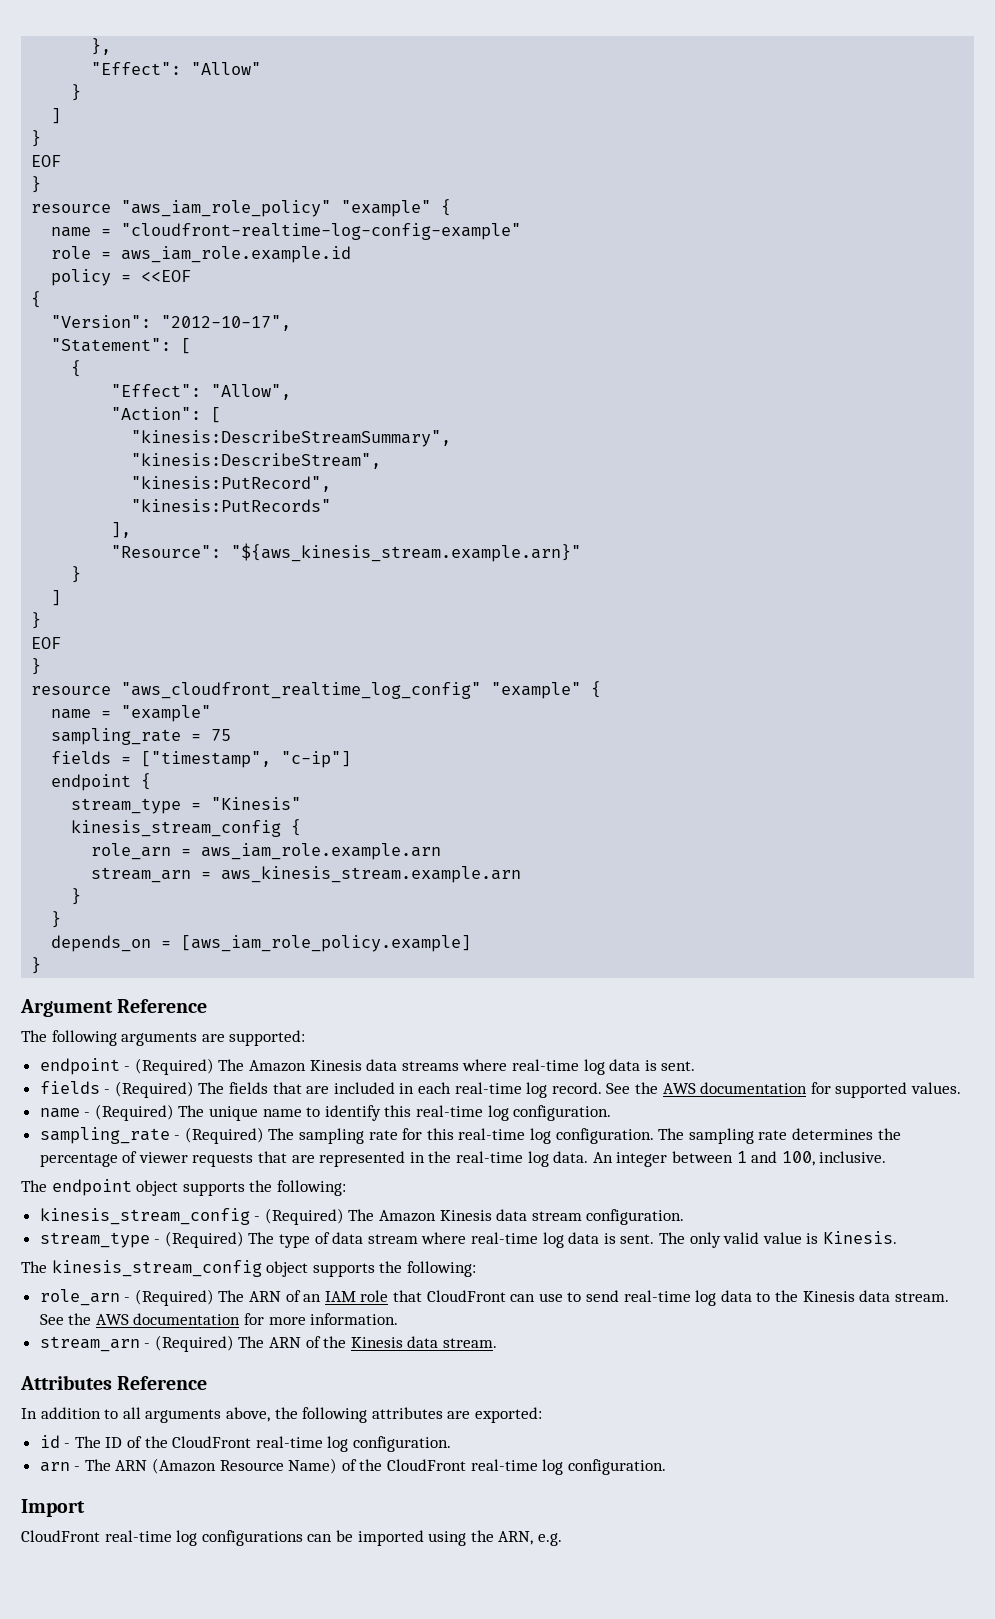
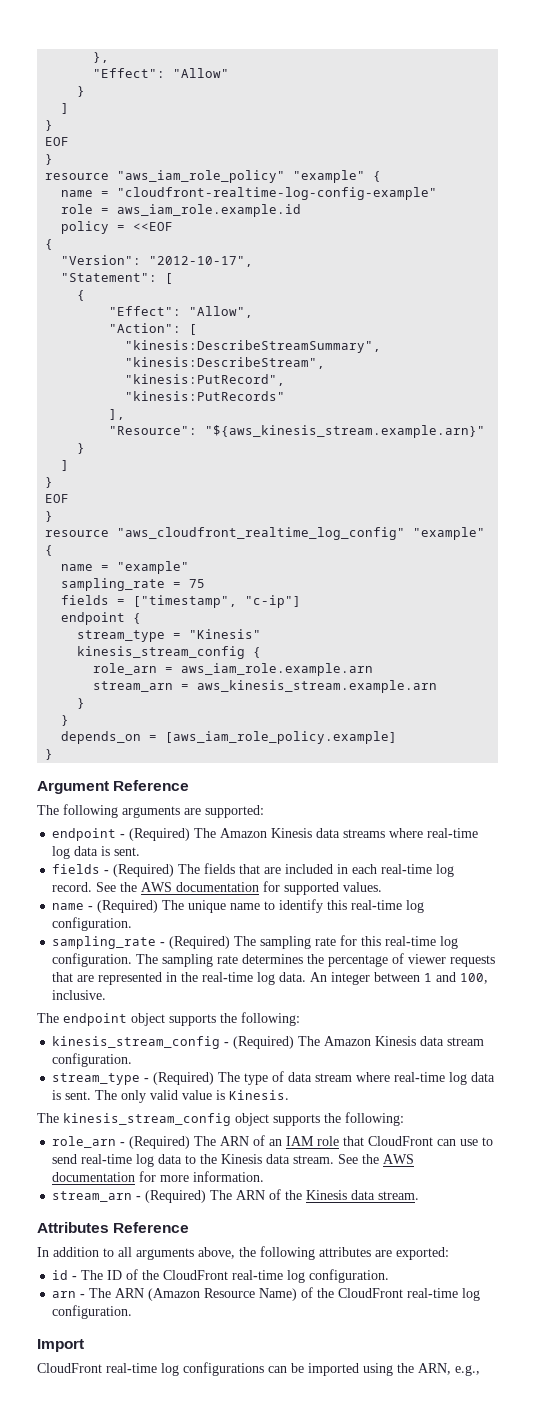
- CloudFront real-time log configurations can be imported using the ARN, e.g.
+ CloudFront real-time log configurations can be imported using the ARN, e.g.,

